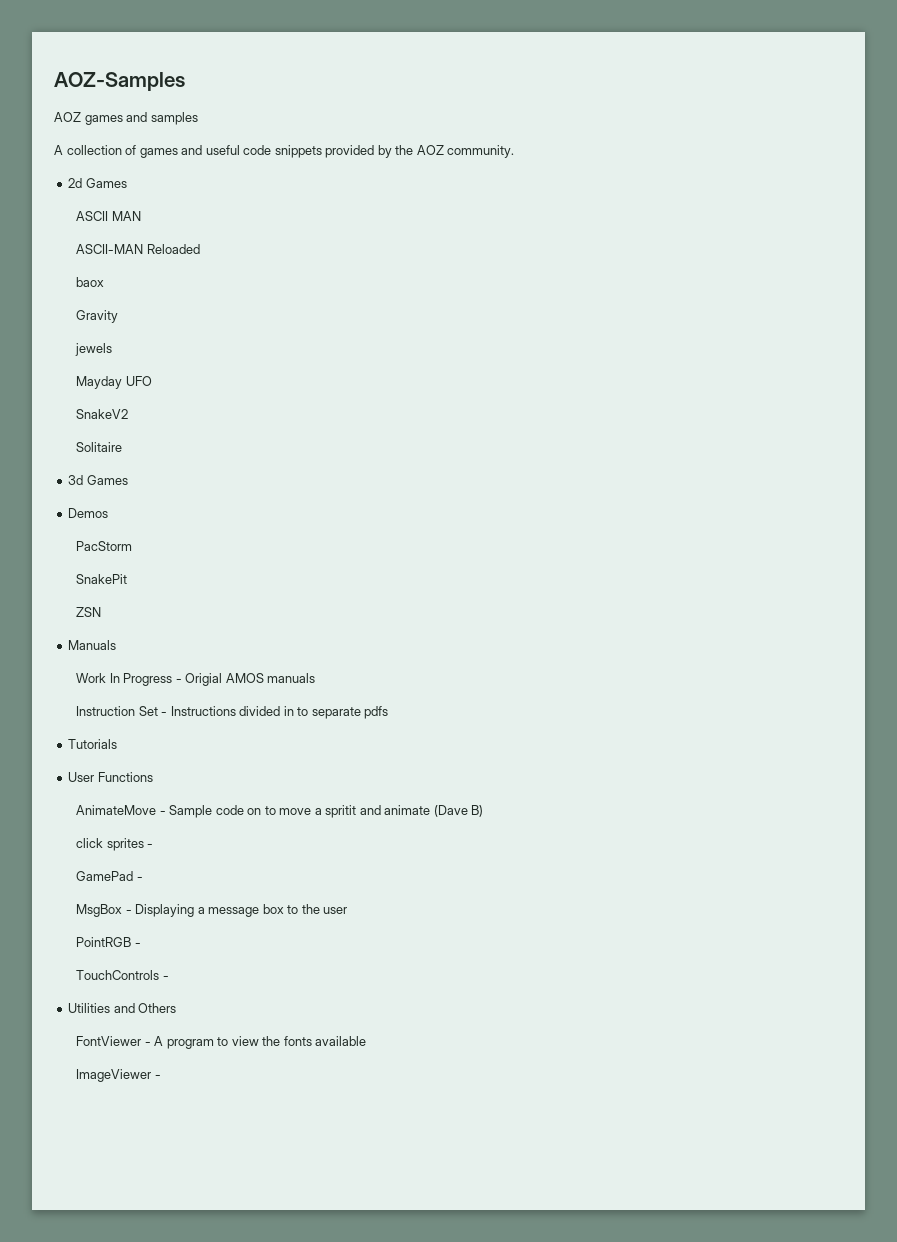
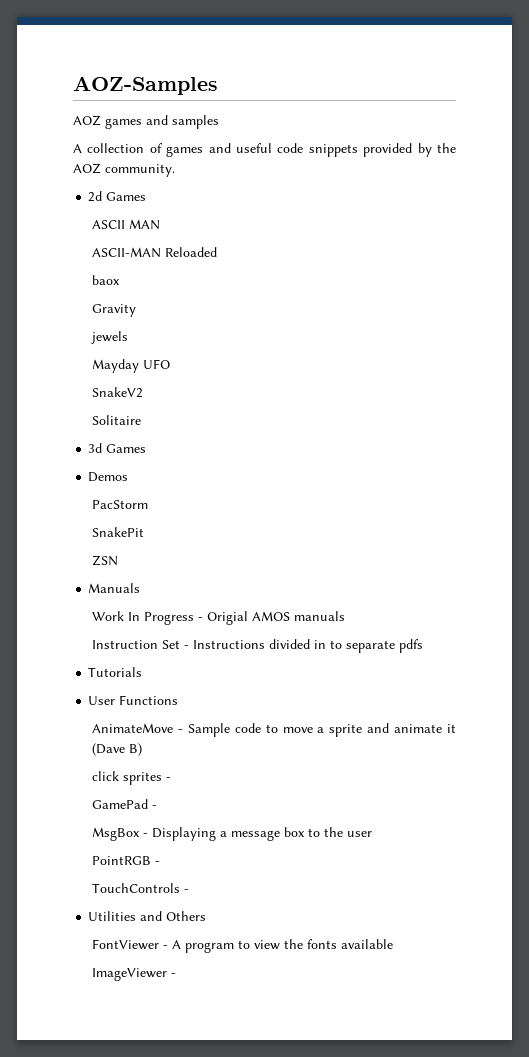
- AnimateMove - Sample code on to move a spritit and animate (Dave B)
+ AnimateMove - Sample code to move a sprite and animate it (Dave B)

